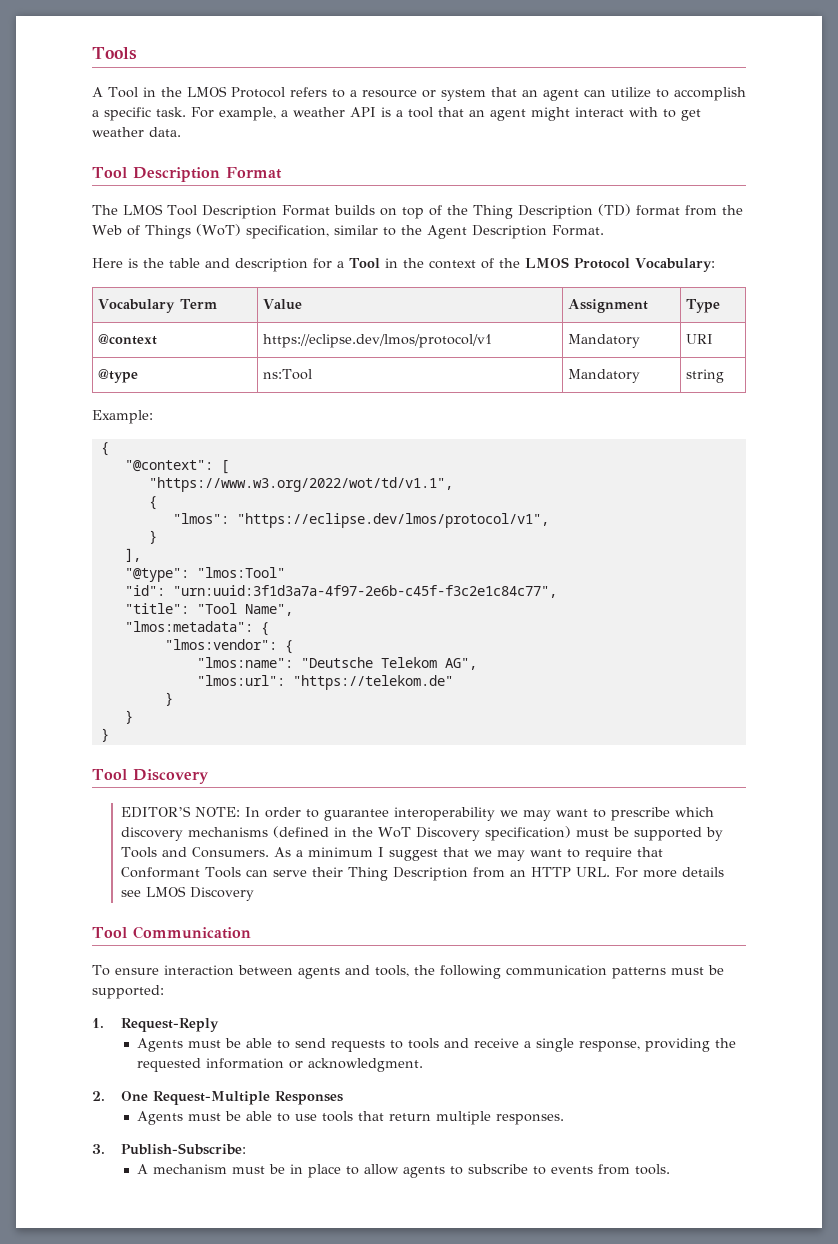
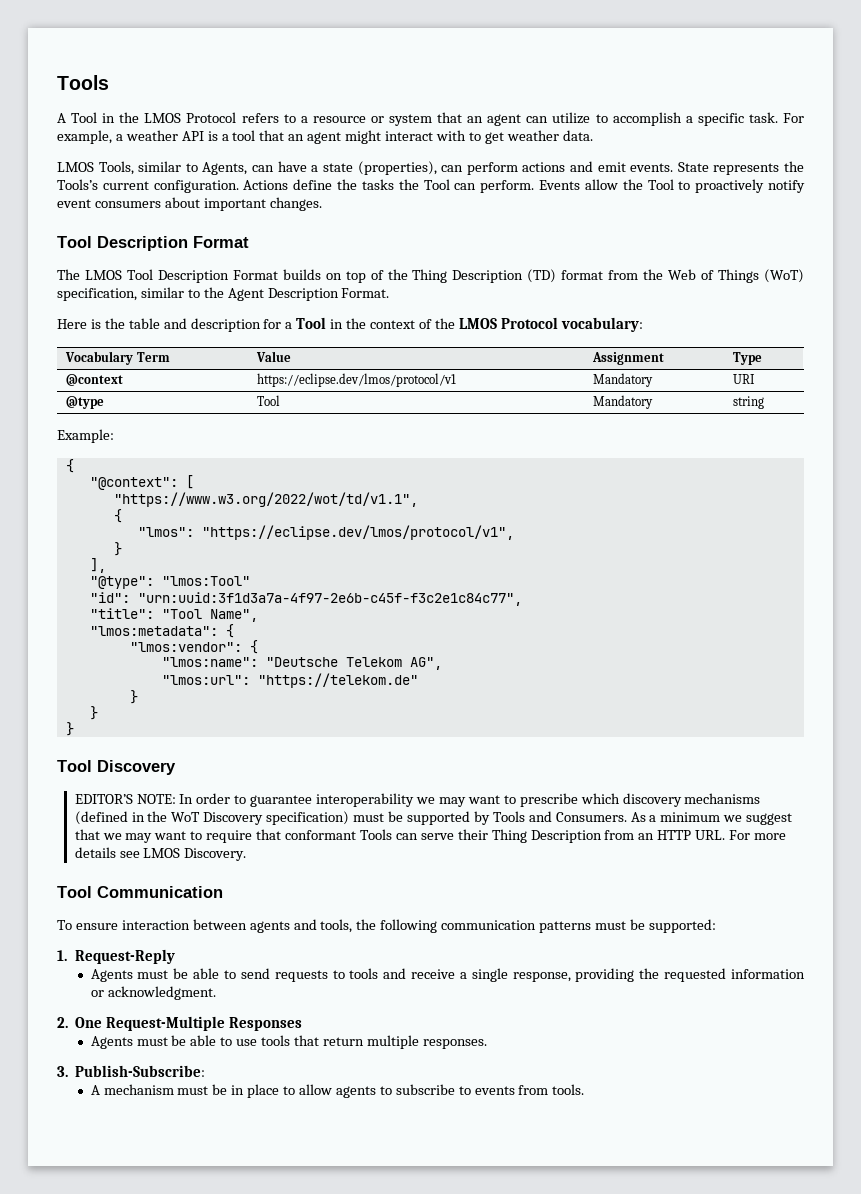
+ LMOS Tools, similar to Agents, can have a state (properties), can perform actions and emit events. State represents the Tools’s current configuration. Actions define the tasks the Tool can perform. Events allow the Tool to proactively notify event consumers about important changes.
- Here is the table and description for a Tool in the context of the LMOS Protocol Vocabulary:
+ Here is the table and description for a Tool in the context of the LMOS Protocol vocabulary:
- @type | ns:Tool | Mandatory | string
+ @type | Tool | Mandatory | string
- As a minimum I suggest that we may want to require that Conformant Tools can serve their Thing Description from an HTTP URL. For more details see LMOS Discovery
+ As a minimum we suggest that we may want to require that conformant Tools can serve their Thing Description from an HTTP URL. For more details see LMOS Discovery.

